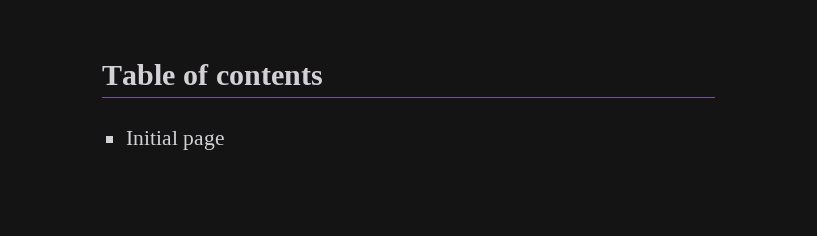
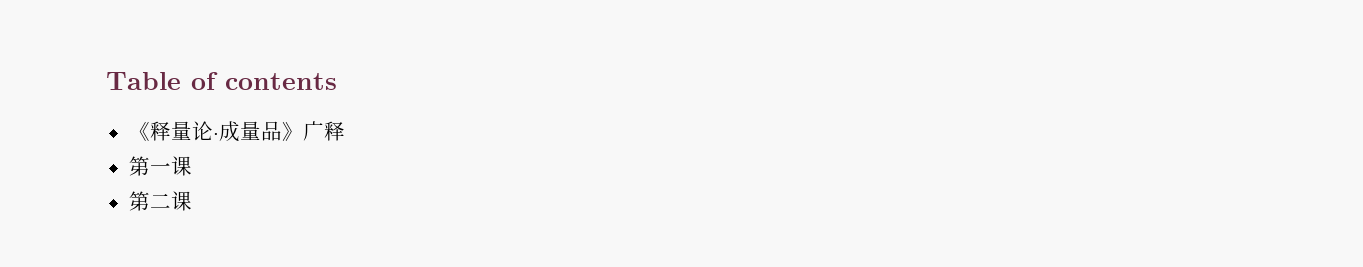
- Initial page
+ 《释量论·成量品》广释
+ 第一课
+ 第二课

